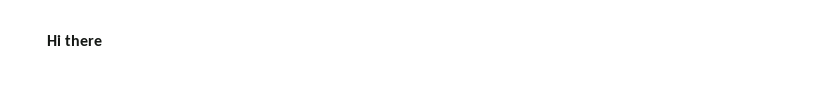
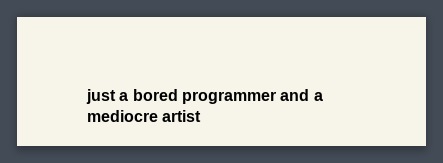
- Hi there
+ just a bored programmer and a mediocre artist

